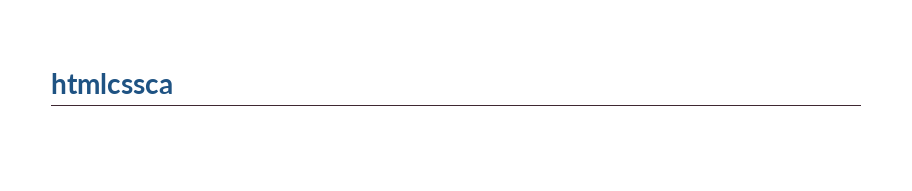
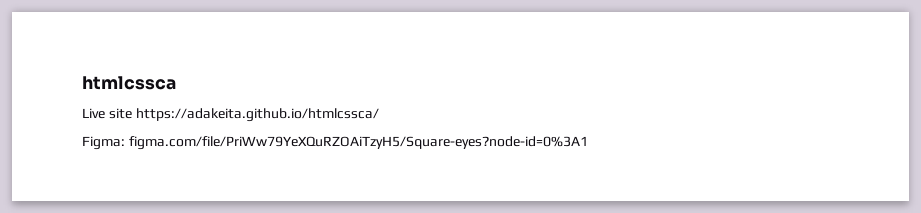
+ Live site https://adakeita.github.io/htmlcssca/
+ Figma: figma.com/file/PriWw79YeXQuRZOAiTzyH5/Square-eyes?node-id=0%3A1

